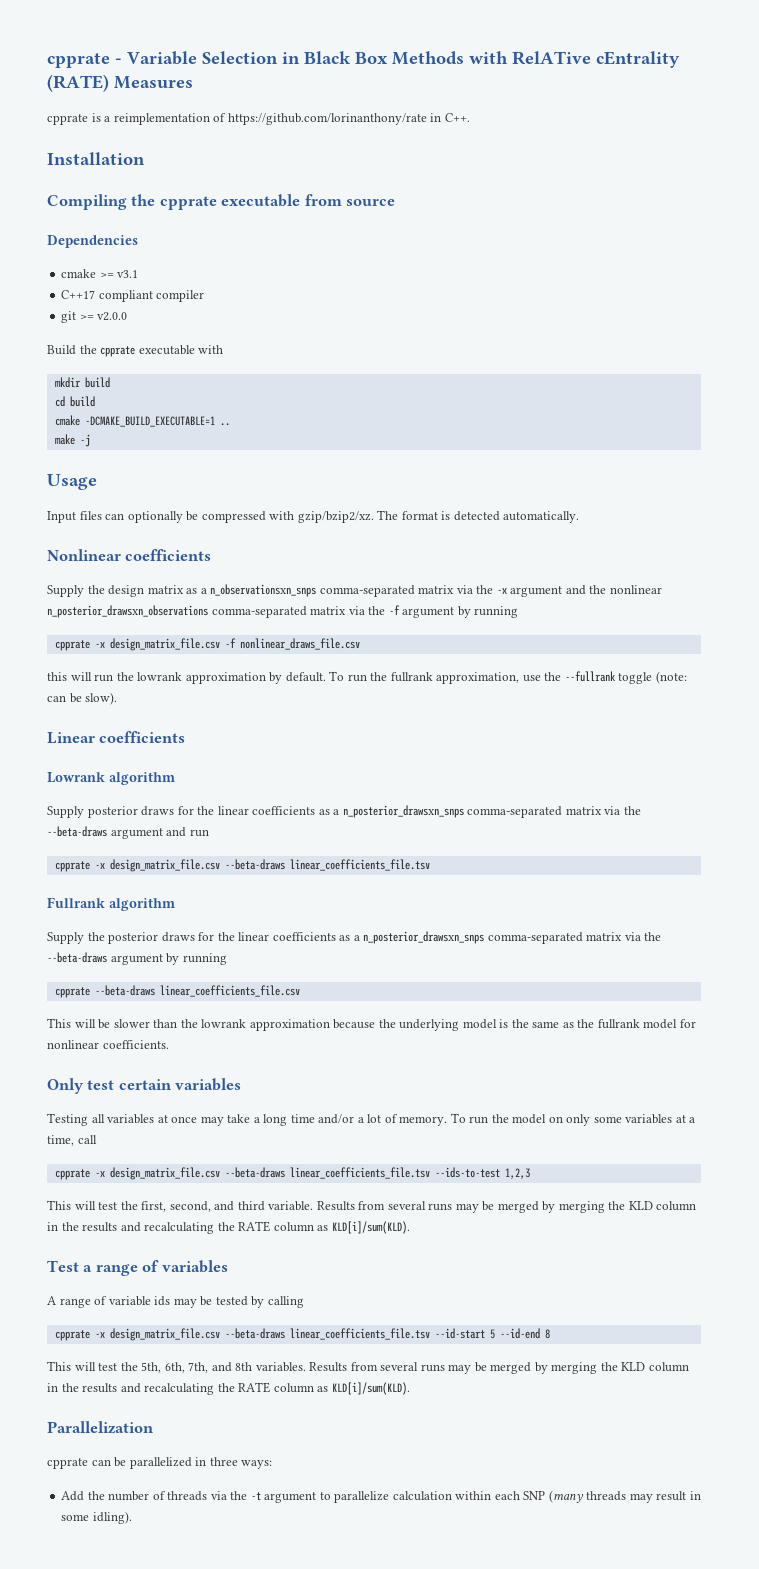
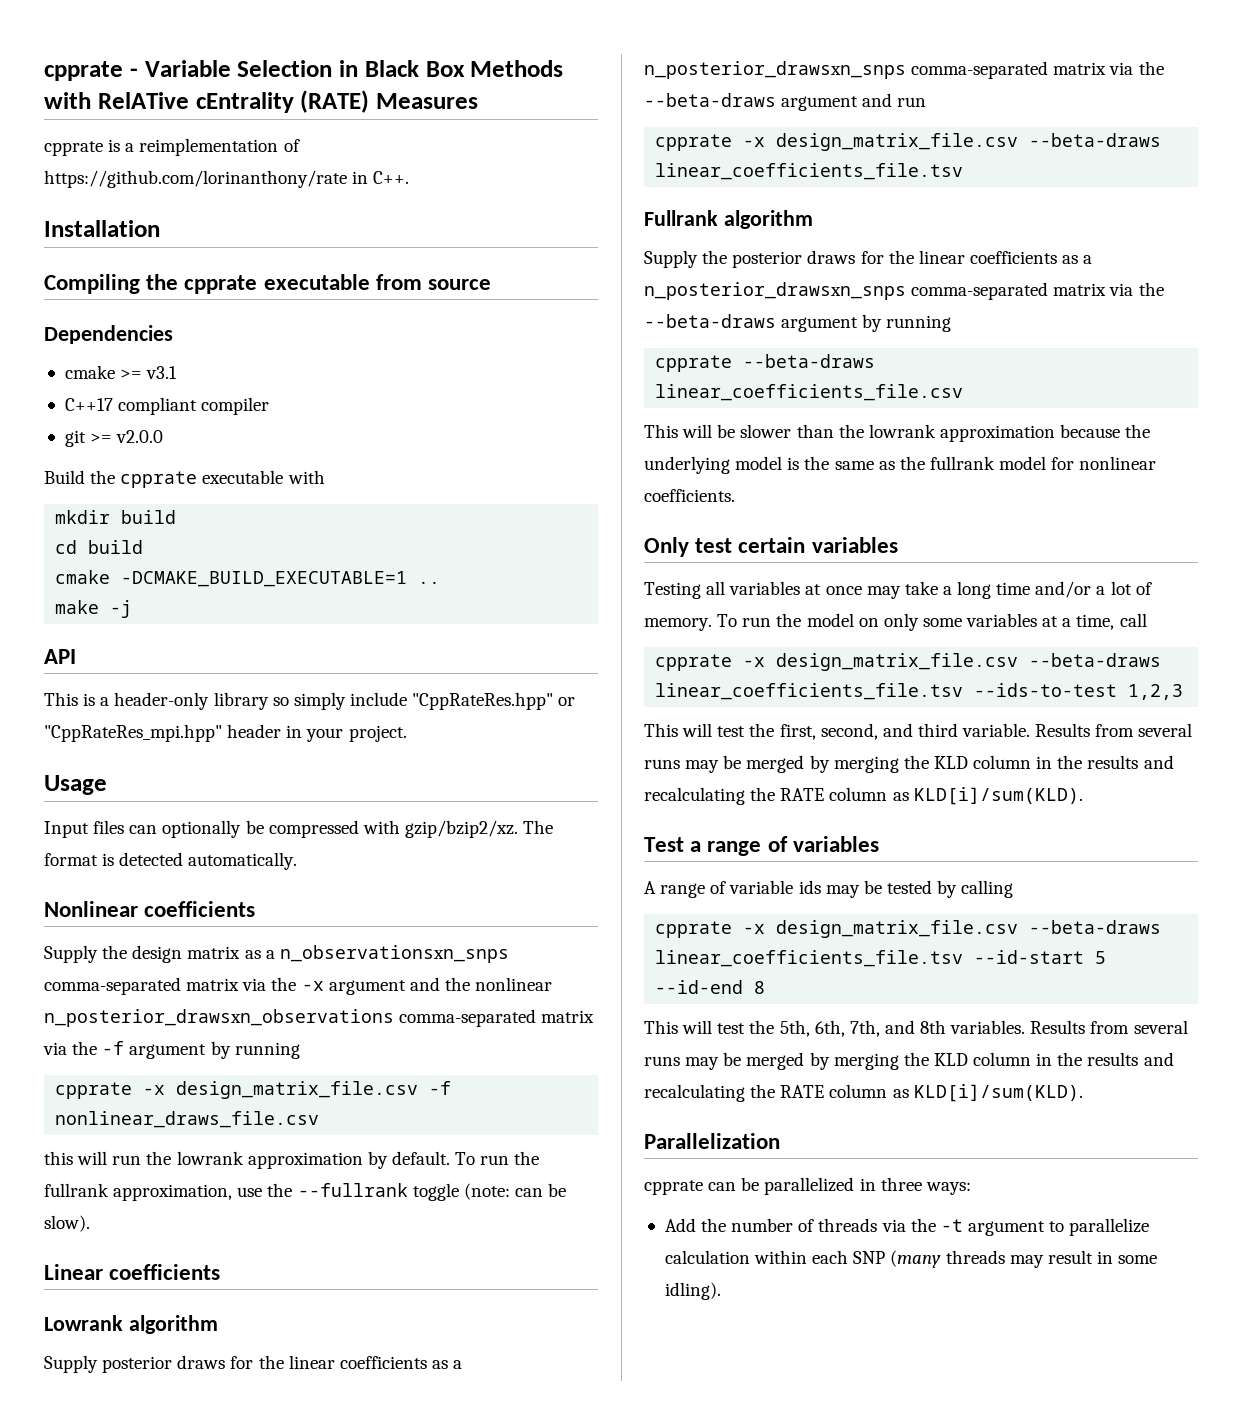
+ API
+ This is a header-only library so simply include "CppRateRes.hpp" or "CppRateRes_mpi.hpp" header in your project.

